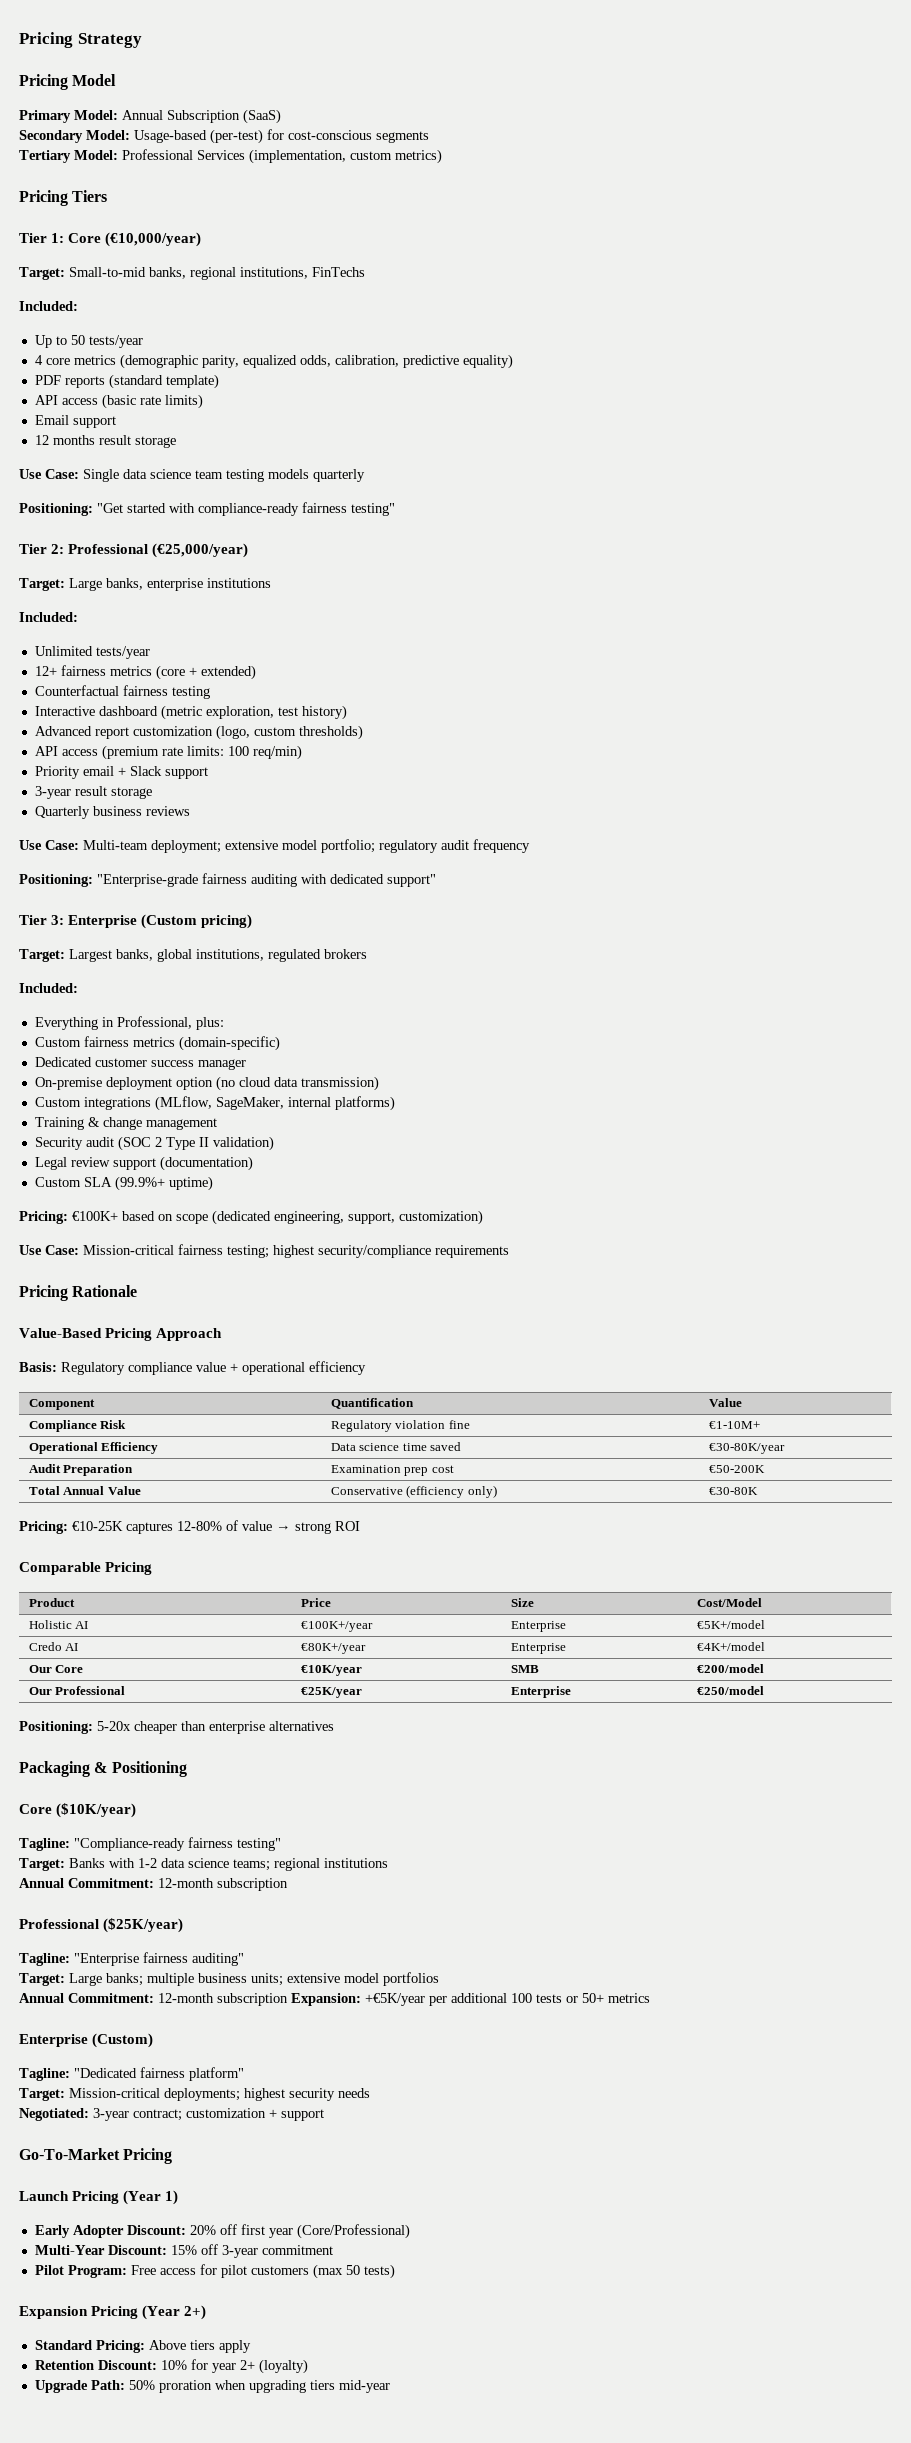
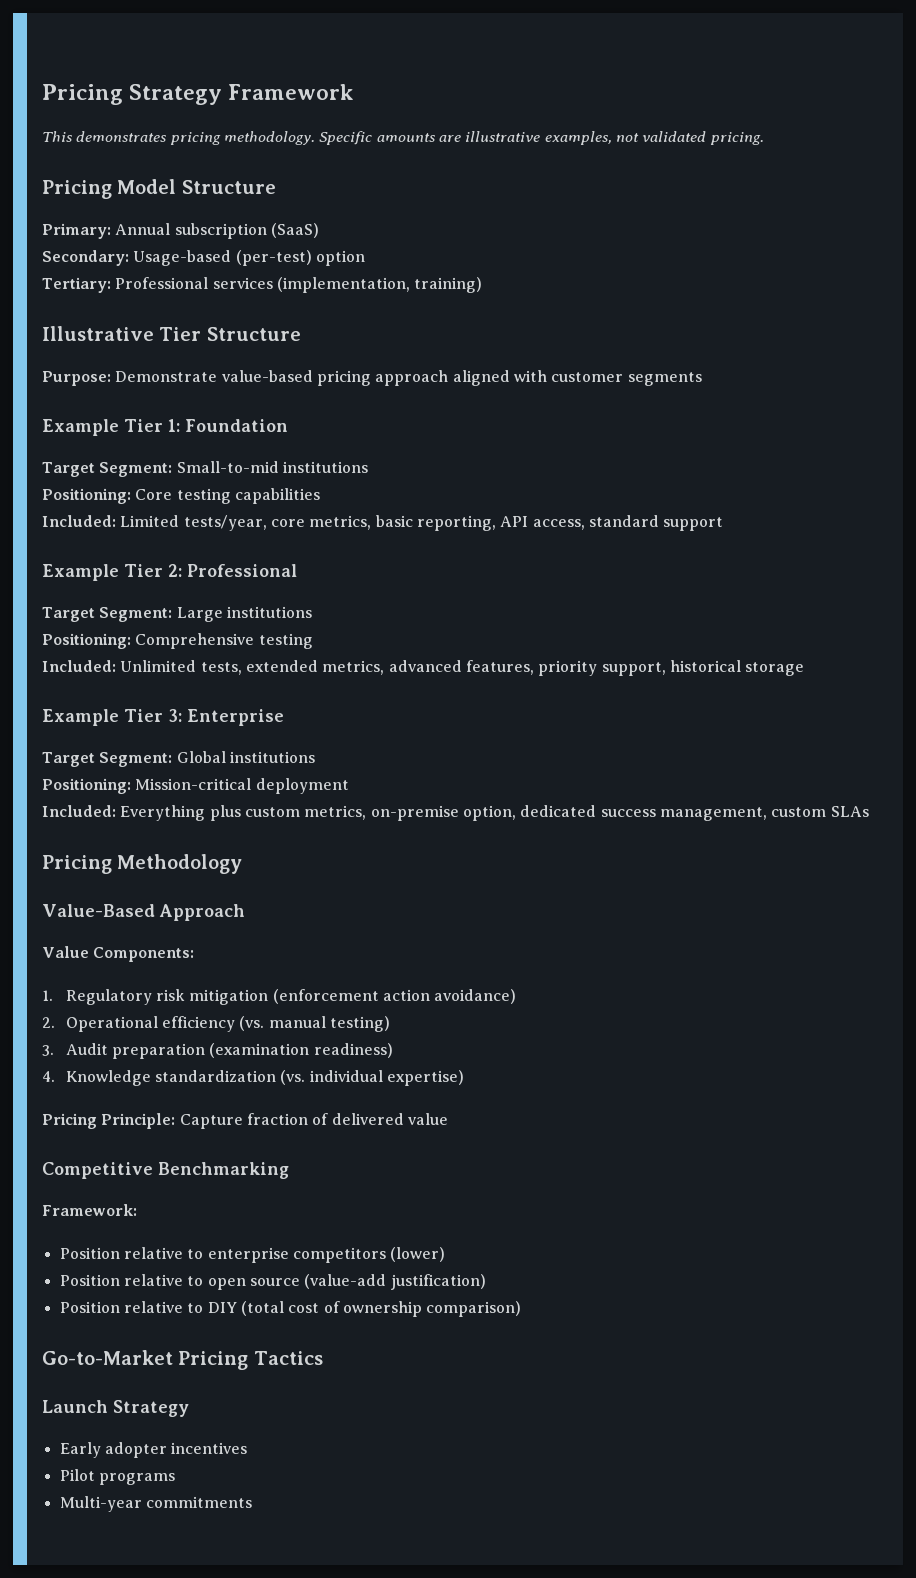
- Pricing Strategy
- Pricing Model
- Primary Model: Annual Subscription (SaaS)
- Secondary Model: Usage-based (per-test) for cost-conscious segments
- Tertiary Model: Professional Services (implementation, custom metrics)
- Pricing Tiers
- Tier 1: Core (€10,000/year)
- Target: Small-to-mid banks, regional institutions, FinTechs
- Included:
- Up to 50 tests/year
- 4 core metrics (demographic parity, equalized odds, calibration, predictive equality)
- PDF reports (standard template)
- API access (basic rate limits)
- Email support
- 12 months result storage
- Use Case: Single data science team testing models quarterly
- Positioning: "Get started with compliance-ready fairness testing"
- Tier 2: Professional (€25,000/year)
- Target: Large banks, enterprise institutions
- Included:
- Unlimited tests/year
- 12+ fairness metrics (core + extended)
- Counterfactual fairness testing
- Interactive dashboard (metric exploration, test history)
- Advanced report customization (logo, custom thresholds)
- API access (premium rate limits: 100 req/min)
- Priority email + Slack support
- 3-year result storage
- Quarterly business reviews
- Use Case: Multi-team deployment; extensive model portfolio; regulatory audit frequency
- Positioning: "Enterprise-grade fairness auditing with dedicated support"
- Tier 3: Enterprise (Custom pricing)
- Target: Largest banks, global institutions, regulated brokers
- Included:
- Everything in Professional, plus:
- Custom fairness metrics (domain-specific)
- Dedicated customer success manager
- On-premise deployment option (no cloud data transmission)
- Custom integrations (MLflow, SageMaker, internal platforms)
- Training & change management
- Security audit (SOC 2 Type II validation)
- Legal review support (documentation)
- Custom SLA (99.9%+ uptime)
- Pricing: €100K+ based on scope (dedicated engineering, support, customization)
- Use Case: Mission-critical fairness testing; highest security/compliance requirements
- Pricing Rationale
+ Pricing Strategy Framework
+ This demonstrates pricing methodology. Specific amounts are illustrative examples, not validated pricing.
+ Pricing Model Structure
+ Primary: Annual subscription (SaaS)
+ Secondary: Usage-based (per-test) option
+ Tertiary: Professional services (implementation, training)
+ Illustrative Tier Structure
+ Purpose: Demonstrate value-based pricing approach aligned with customer segments
+ Example Tier 1: Foundation
+ Target Segment: Small-to-mid institutions
+ Positioning: Core testing capabilities
+ Included: Limited tests/year, core metrics, basic reporting, API access, standard support
+ Example Tier 2: Professional
+ Target Segment: Large institutions
+ Positioning: Comprehensive testing
+ Included: Unlimited tests, extended metrics, advanced features, priority support, historical storage
+ Example Tier 3: Enterprise
+ Target Segment: Global institutions
+ Positioning: Mission-critical deployment
+ Included: Everything plus custom metrics, on-premise option, dedicated success management, custom SLAs
+ Pricing Methodology
- Value-Based Pricing Approach
+ Value-Based Approach
- Basis: Regulatory compliance value + operational efficiency
- Component | Quantification | Value
- Compliance Risk | Regulatory violation fine | €1-10M+
- Operational Efficiency | Data science time saved | €30-80K/year
- Audit Preparation | Examination prep cost | €50-200K
- Total Annual Value | Conservative (efficiency only) | €30-80K
- Pricing: €10-25K captures 12-80% of value → strong ROI
- Comparable Pricing
- Product | Price | Size | Cost/Model
- Holistic AI | €100K+/year | Enterprise | €5K+/model
- Credo AI | €80K+/year | Enterprise | €4K+/model
- Our Core | €10K/year | SMB | €200/model
- Our Professional | €25K/year | Enterprise | €250/model
- Positioning: 5-20x cheaper than enterprise alternatives
- Packaging & Positioning
- Core ($10K/year)
- Tagline: "Compliance-ready fairness testing"
- Target: Banks with 1-2 data science teams; regional institutions
- Annual Commitment: 12-month subscription
- Professional ($25K/year)
- Tagline: "Enterprise fairness auditing"
- Target: Large banks; multiple business units; extensive model portfolios
- Annual Commitment: 12-month subscription Expansion: +€5K/year per additional 100 tests or 50+ metrics
- Enterprise (Custom)
- Tagline: "Dedicated fairness platform"
- Target: Mission-critical deployments; highest security needs
- Negotiated: 3-year contract; customization + support
- Go-To-Market Pricing
- Launch Pricing (Year 1)
- Early Adopter Discount: 20% off first year (Core/Professional)
- Multi-Year Discount: 15% off 3-year commitment
- Pilot Program: Free access for pilot customers (max 50 tests)
- Expansion Pricing (Year 2+)
- Standard Pricing: Above tiers apply
- Retention Discount: 10% for year 2+ (loyalty)
- Upgrade Path: 50% proration when upgrading tiers mid-year
+ Value Components:
+ 1. Regulatory risk mitigation (enforcement action avoidance)
+ 2. Operational efficiency (vs. manual testing)
+ 3. Audit preparation (examination readiness)
+ 4. Knowledge standardization (vs. individual expertise)
+ Pricing Principle: Capture fraction of delivered value
+ Competitive Benchmarking
+ Framework:
+ Position relative to enterprise competitors (lower)
+ Position relative to open source (value-add justification)
+ Position relative to DIY (total cost of ownership comparison)
+ Go-to-Market Pricing Tactics
+ Launch Strategy
+ Early adopter incentives
+ Pilot programs
+ Multi-year commitments

